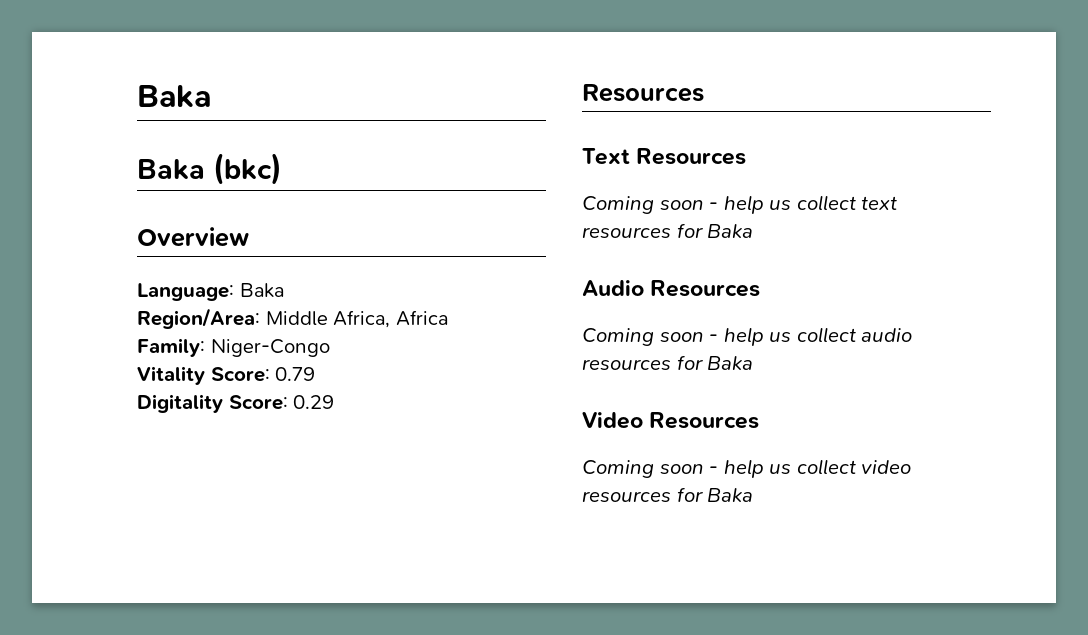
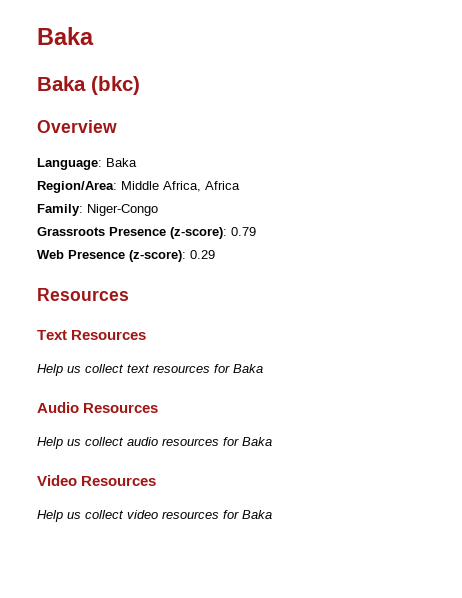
- Vitality Score: 0.79
- Digitality Score: 0.29
+ Grassroots Presence (z-score): 0.79
+ Web Presence (z-score): 0.29
- Coming soon - help us collect text resources for Baka
+ Help us collect text resources for Baka
- Coming soon - help us collect audio resources for Baka
+ Help us collect audio resources for Baka
- Coming soon - help us collect video resources for Baka
+ Help us collect video resources for Baka

